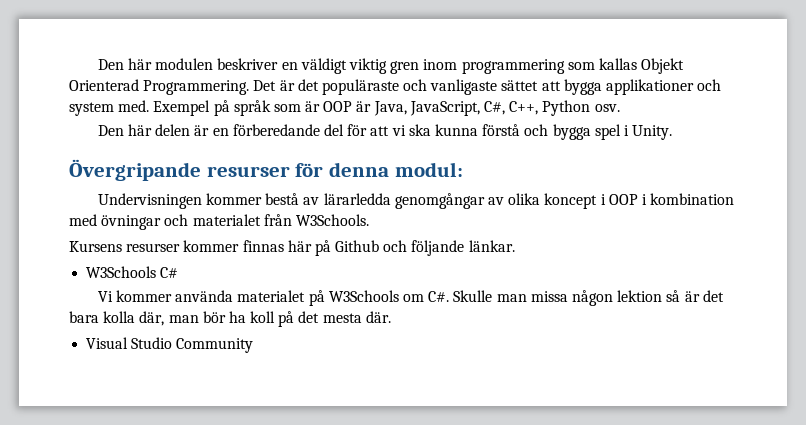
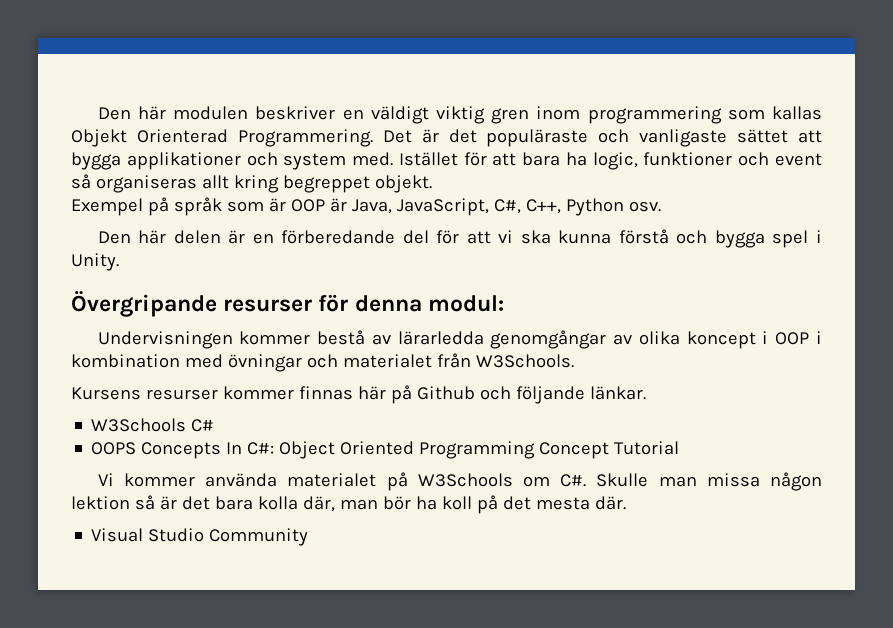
- Det är det populäraste och vanligaste sättet att bygga applikationer och system med. Exempel på språk som är OOP är Java, JavaScript, C#, C++, Python osv.
+ Det är det populäraste och vanligaste sättet att bygga applikationer och system med. Istället för att bara ha logic, funktioner och event så organiseras allt kring begreppet objekt.
+ Exempel på språk som är OOP är Java, JavaScript, C#, C++, Python osv.
+ OOPS Concepts In C#: Object Oriented Programming Concept Tutorial

